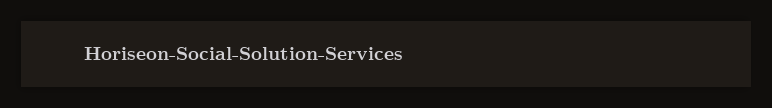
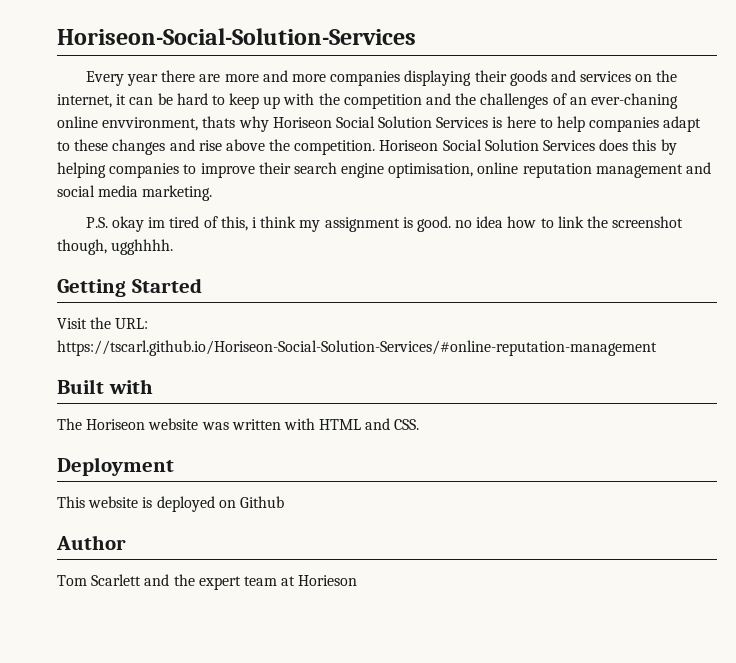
+ Every year there are more and more companies displaying their goods and services on the internet, it can be hard to keep up with the competition and the challenges of an ever-chaning online envvironment, thats why Horiseon Social Solution Services is here to help companies adapt to these changes and rise above the competition. Horiseon Social Solution Services does this by helping companies to improve their search engine optimisation, online reputation management and social media marketing.
+ P.S. okay im tired of this, i think my assignment is good. no idea how to link the screenshot though, ugghhhh.
+ Getting Started
+ Visit the URL: https://tscarl.github.io/Horiseon-Social-Solution-Services/#online-reputation-management
+ Built with
+ The Horiseon website was written with HTML and CSS.
+ Deployment
+ This website is deployed on Github
+ Author
+ Tom Scarlett and the expert team at Horieson

